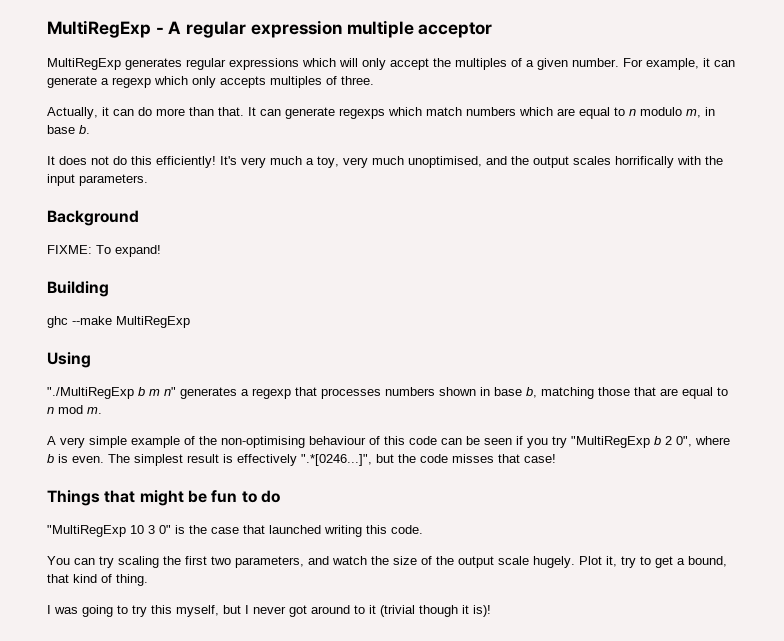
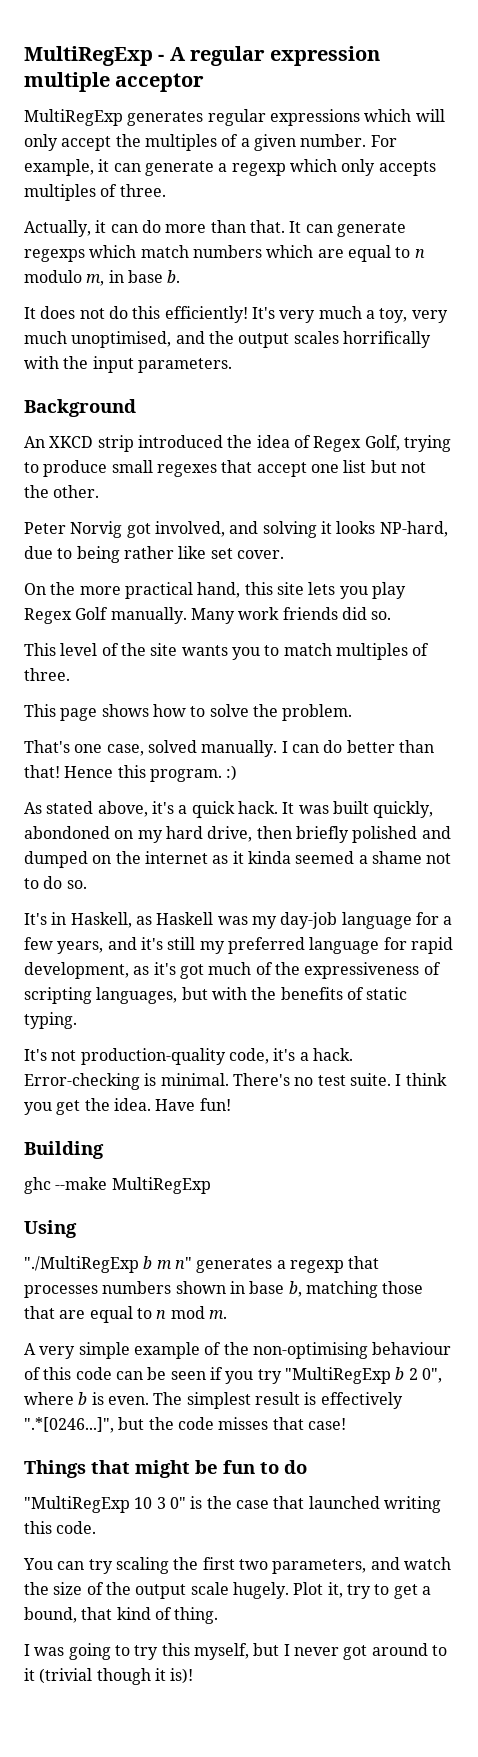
- FIXME: To expand!
+ An XKCD strip introduced the idea of Regex Golf, trying to produce small regexes that accept one list but not the other.
+ Peter Norvig got involved, and solving it looks NP-hard, due to being rather like set cover.
+ On the more practical hand, this site lets you play Regex Golf manually. Many work friends did so.
+ This level of the site wants you to match multiples of three.
+ This page shows how to solve the problem.
+ That's one case, solved manually. I can do better than that! Hence this program. :)
+ As stated above, it's a quick hack. It was built quickly, abondoned on my hard drive, then briefly polished and dumped on the internet as it kinda seemed a shame not to do so.
+ It's in Haskell, as Haskell was my day-job language for a few years, and it's still my preferred language for rapid development, as it's got much of the expressiveness of scripting languages, but with the benefits of static typing.
+ It's not production-quality code, it's a hack. Error-checking is minimal. There's no test suite. I think you get the idea. Have fun!

